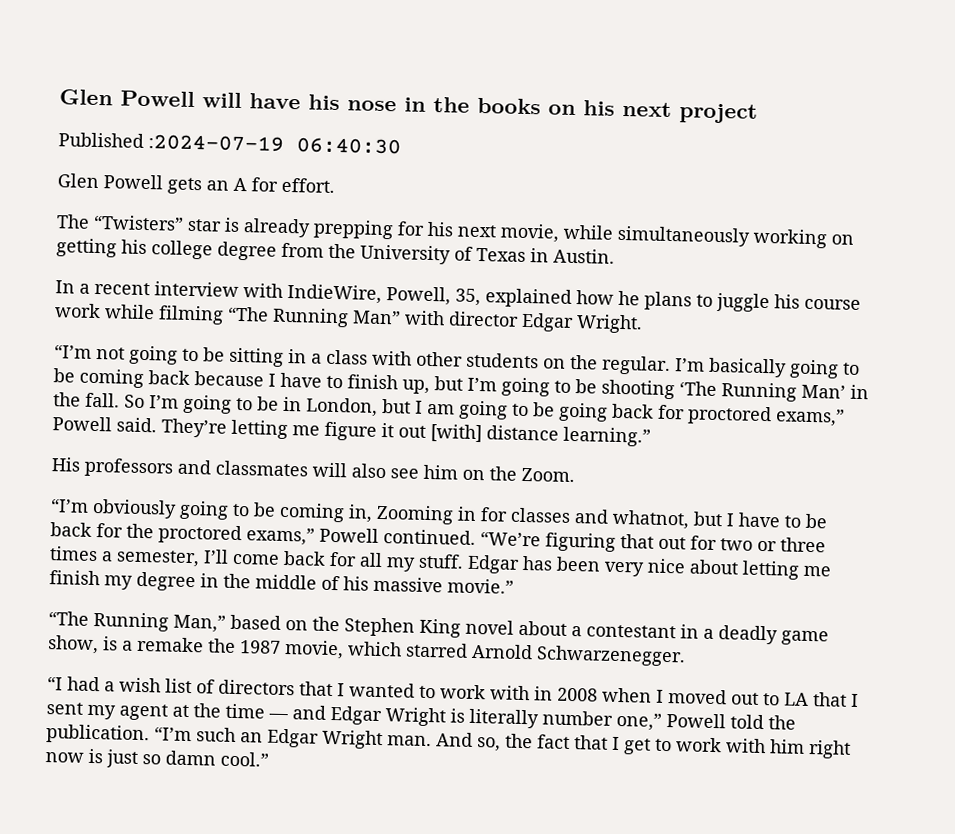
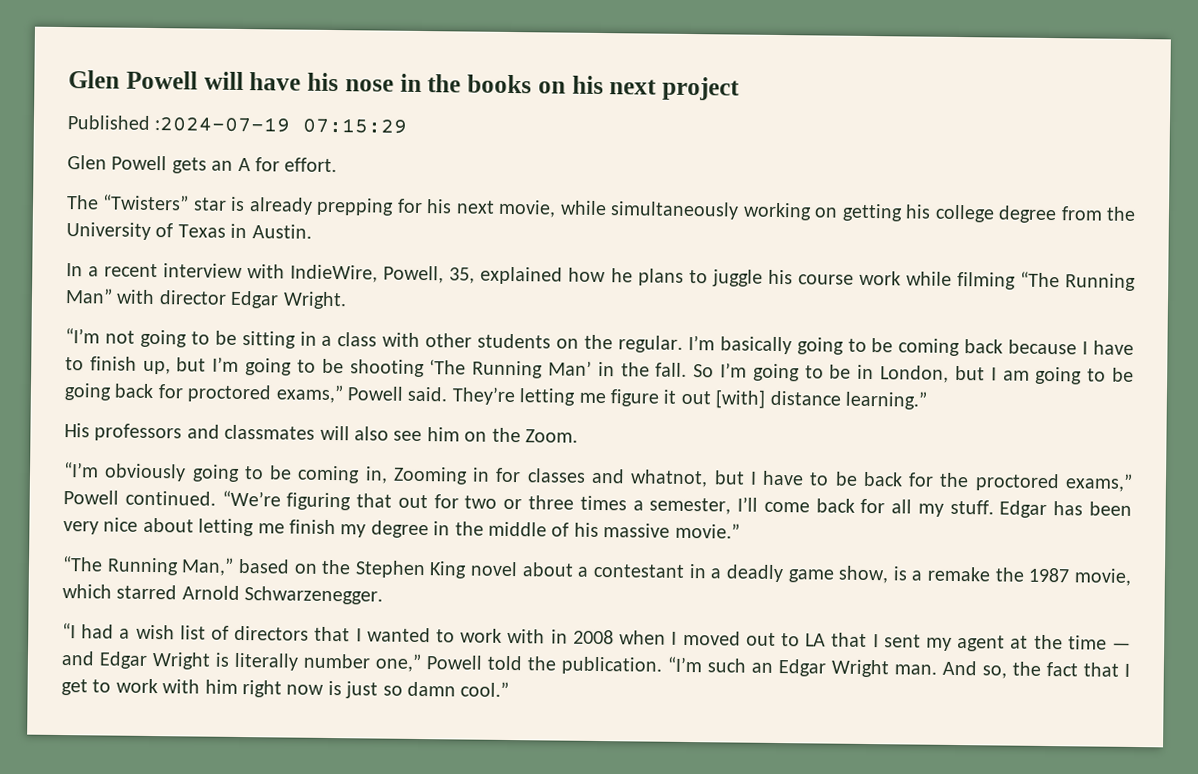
- Published :2024-07-19 06:40:30
+ Published :2024-07-19 07:15:29

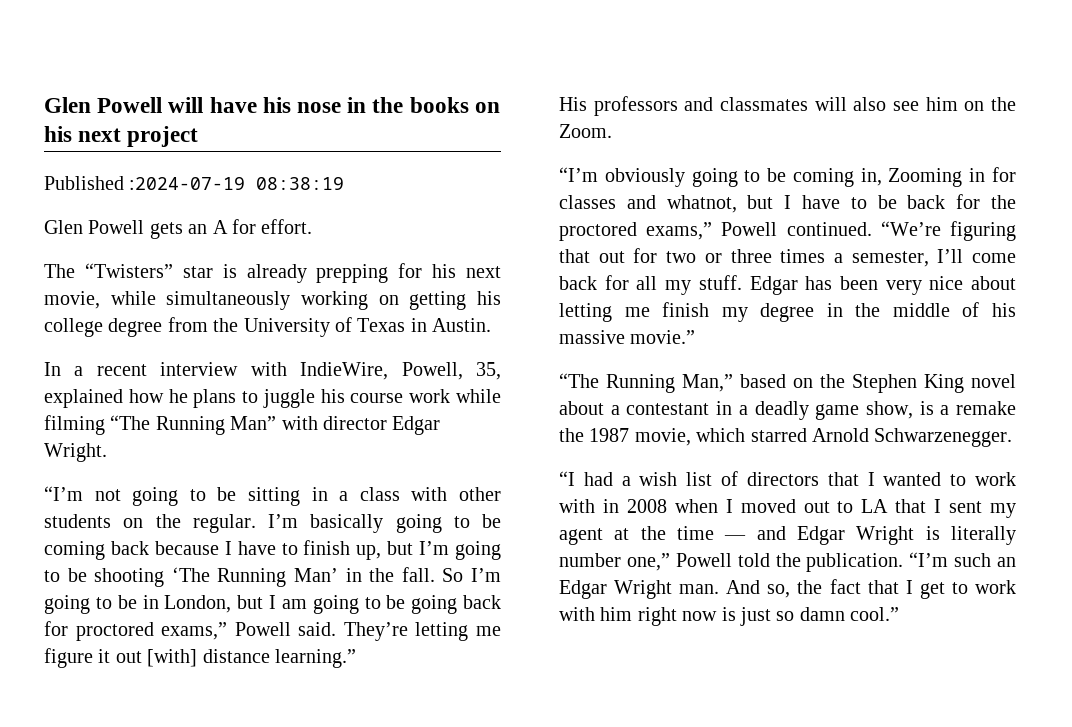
- Published :2024-07-19 07:15:29
+ Published :2024-07-19 08:38:19

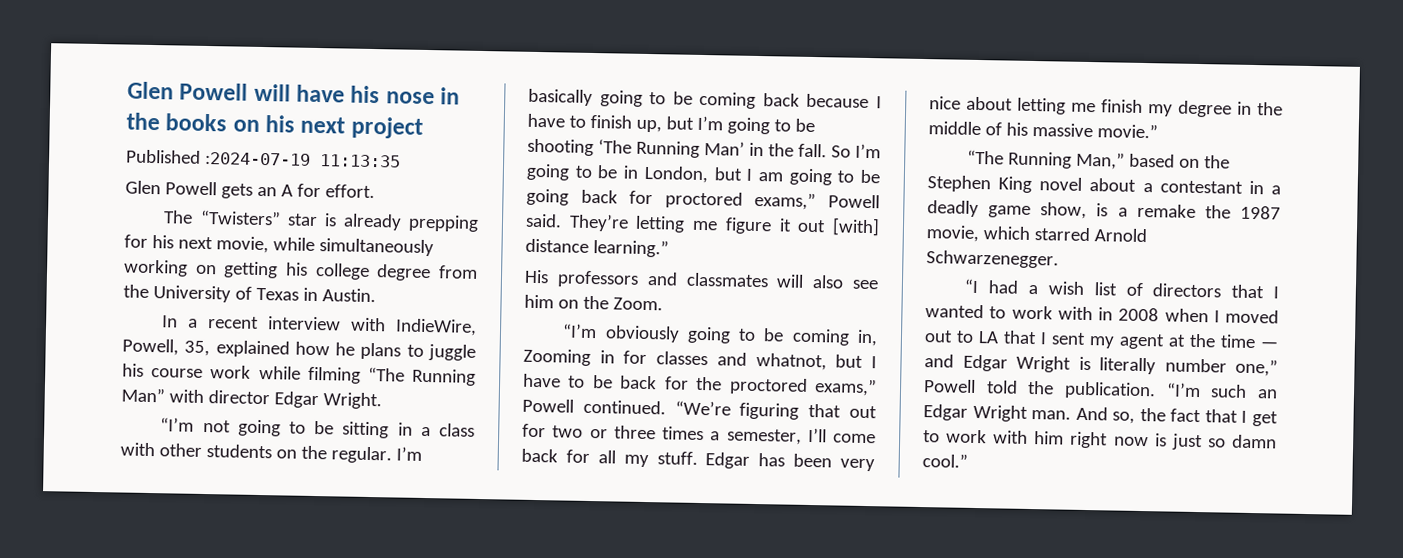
- Published :2024-07-19 08:38:19
+ Published :2024-07-19 11:13:35

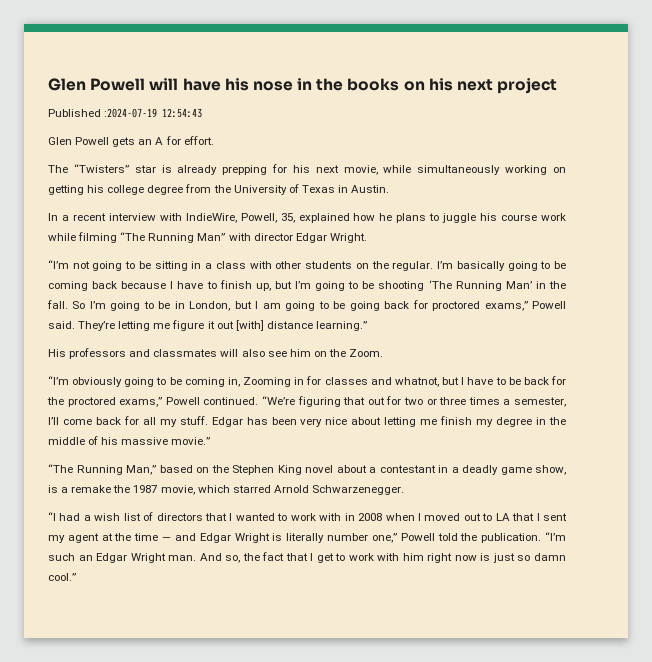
- Published :2024-07-19 11:13:35
+ Published :2024-07-19 12:54:43

